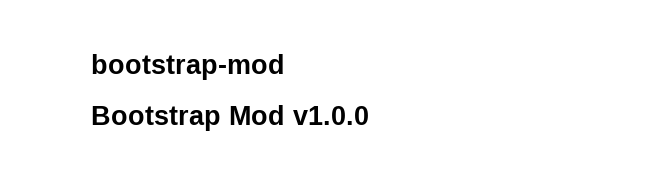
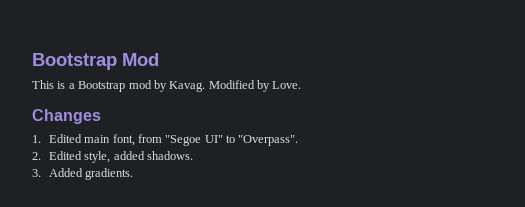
- bootstrap-mod
- Bootstrap Mod v1.0.0
+ Bootstrap Mod
+ This is a Bootstrap mod by Kavag. Modified by Love.
+ Changes
+ 1. Edited main font, from "Segoe UI" to "Overpass".
+ 2. Edited style, added shadows.
+ 3. Added gradients.

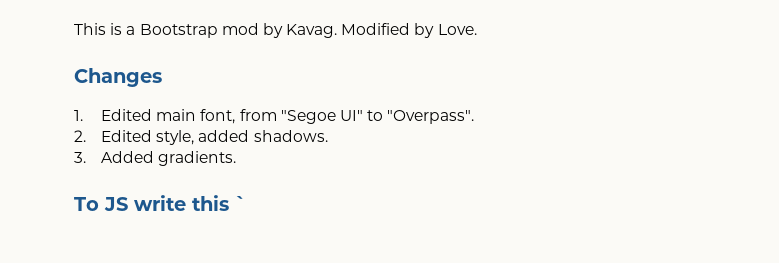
- Bootstrap Mod
+ To JS write this `

